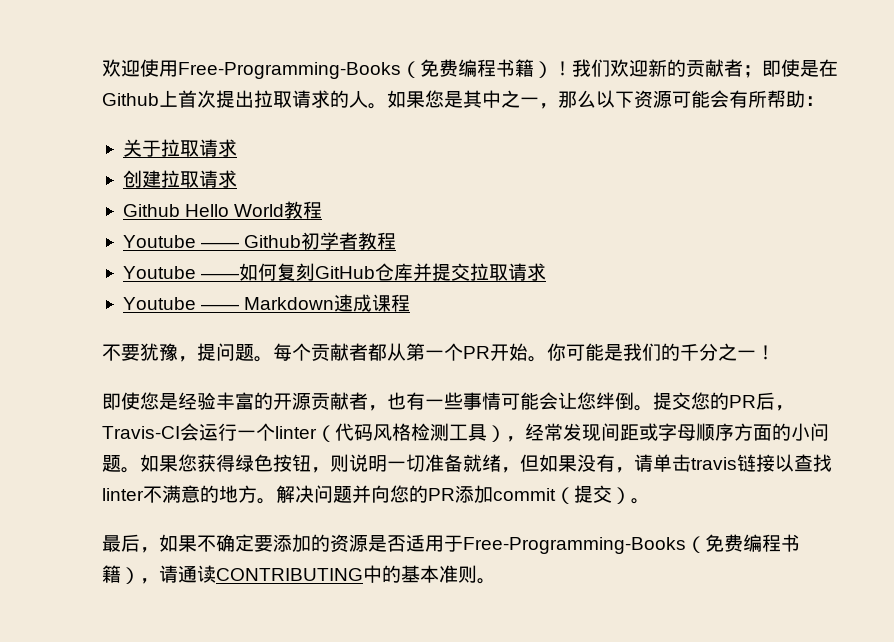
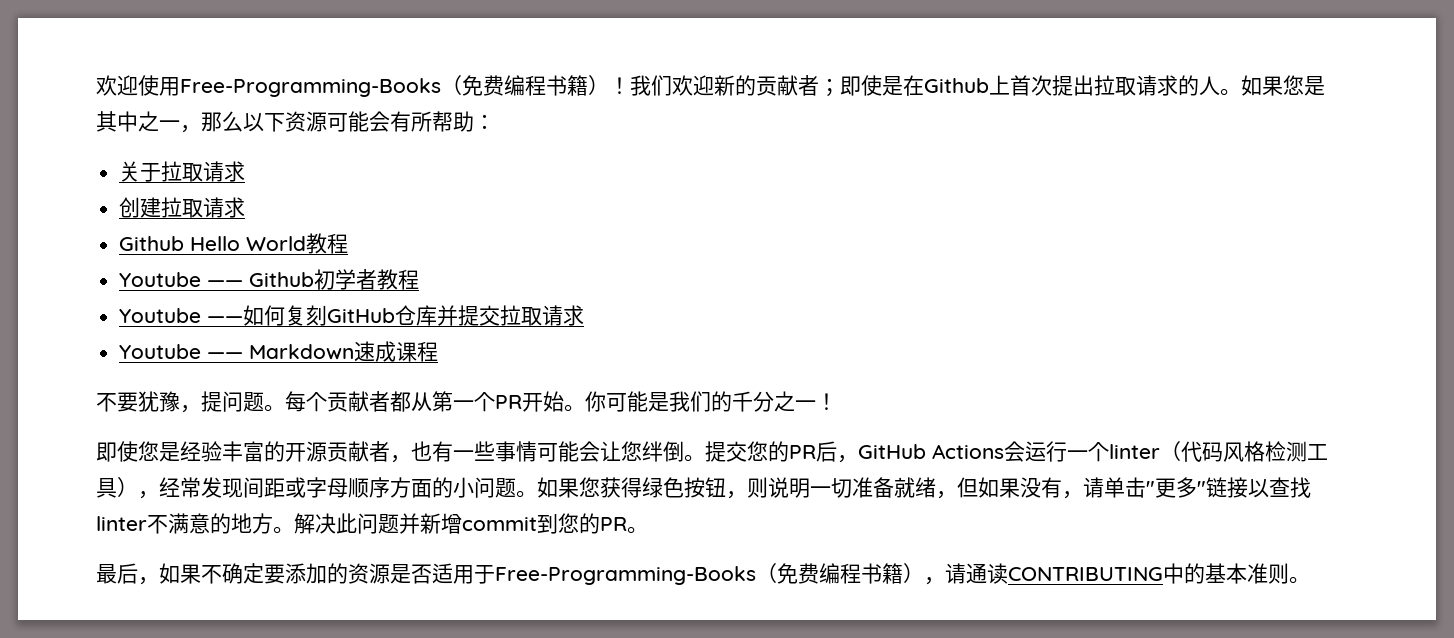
- 提交您的PR后，Travis-CI会运行一个linter（代码风格检测工具），经常发现间距或字母顺序方面的小问题。
+ 提交您的PR后，GitHub Actions会运行一个linter（代码风格检测工具），经常发现间距或字母顺序方面的小问题。
- 如果您获得绿色按钮，则说明一切准备就绪，但如果没有，请单击travis链接以查找linter不满意的地方。
+ 如果您获得绿色按钮，则说明一切准备就绪，但如果没有，请单击"更多"链接以查找linter不满意的地方。
- 解决问题并向您的PR添加commit（提交）。
+ 解决此问题并新增commit到您的PR。

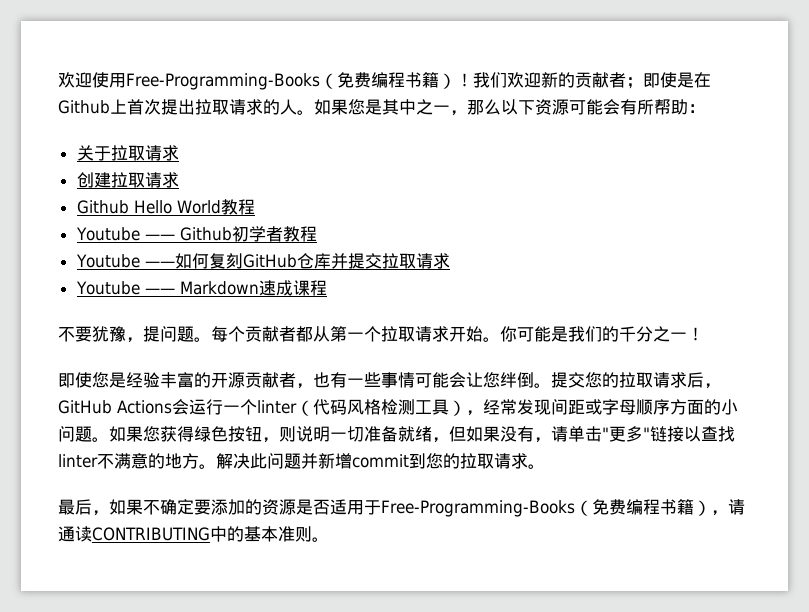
- 每个贡献者都从第一个PR开始。
+ 每个贡献者都从第一个拉取请求开始。
- 提交您的PR后，GitHub Actions会运行一个linter（代码风格检测工具），经常发现间距或字母顺序方面的小问题。
+ 提交您的拉取请求后，GitHub Actions会运行一个linter（代码风格检测工具），经常发现间距或字母顺序方面的小问题。
- 解决此问题并新增commit到您的PR。
+ 解决此问题并新增commit到您的拉取请求。

